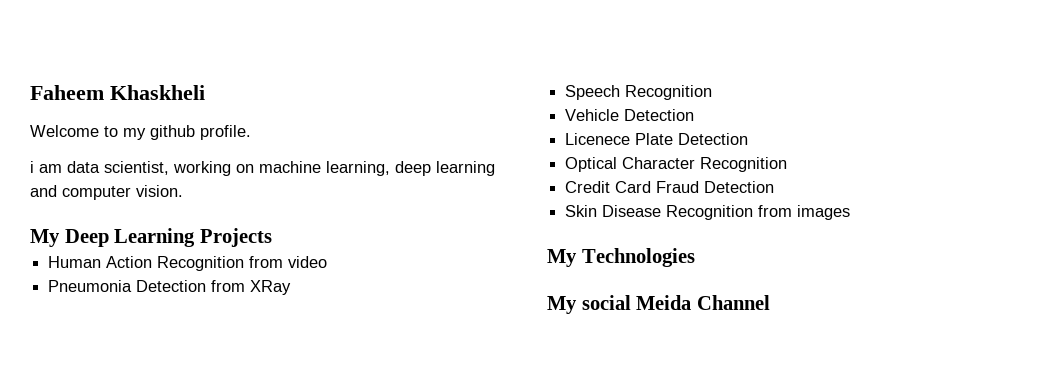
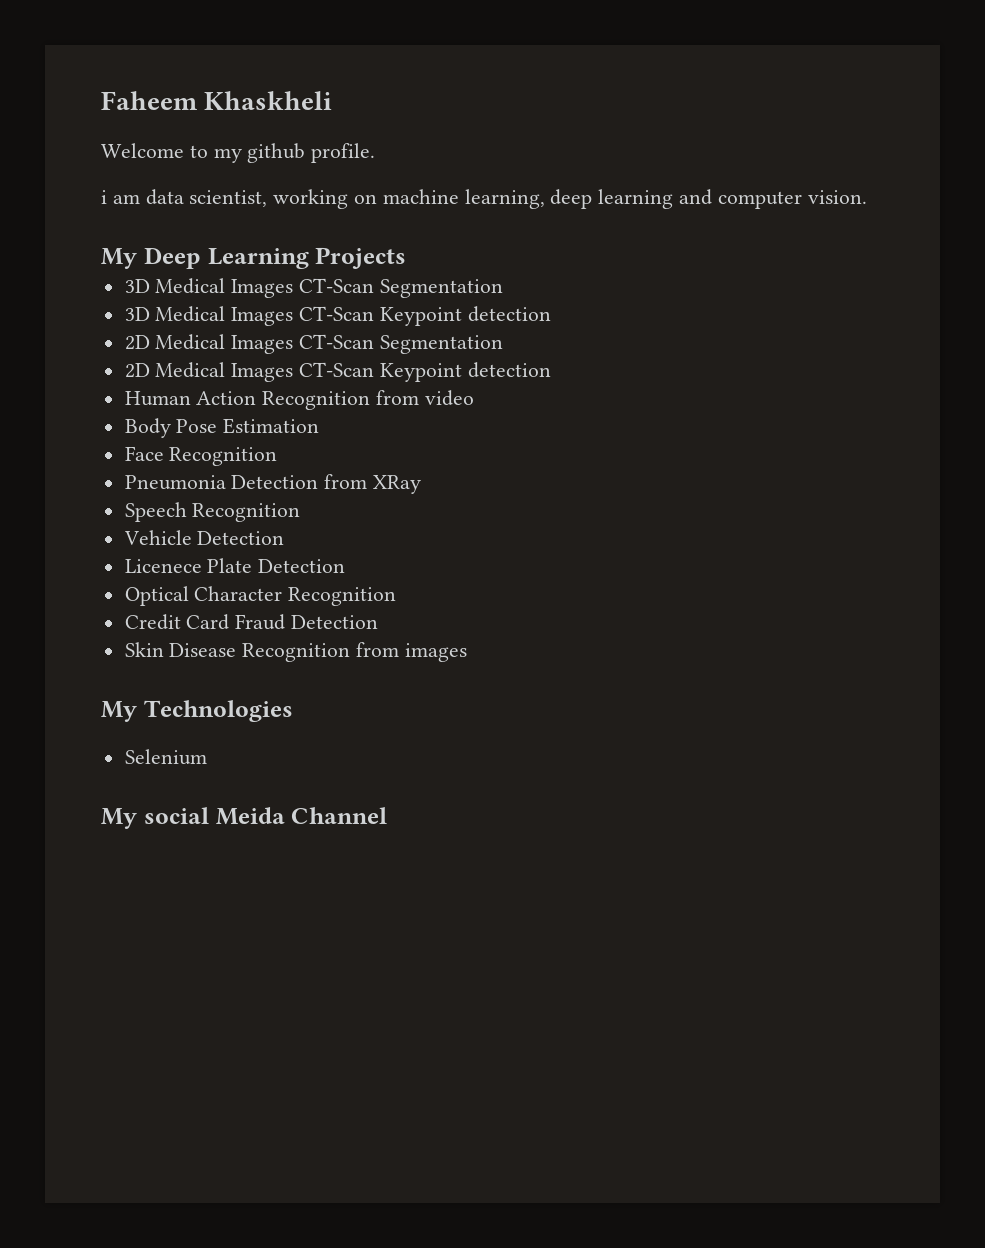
+ 3D Medical Images CT-Scan Segmentation
+ 3D Medical Images CT-Scan Keypoint detection
+ 2D Medical Images CT-Scan Segmentation
+ 2D Medical Images CT-Scan Keypoint detection
+ Body Pose Estimation
+ Face Recognition
+ Selenium

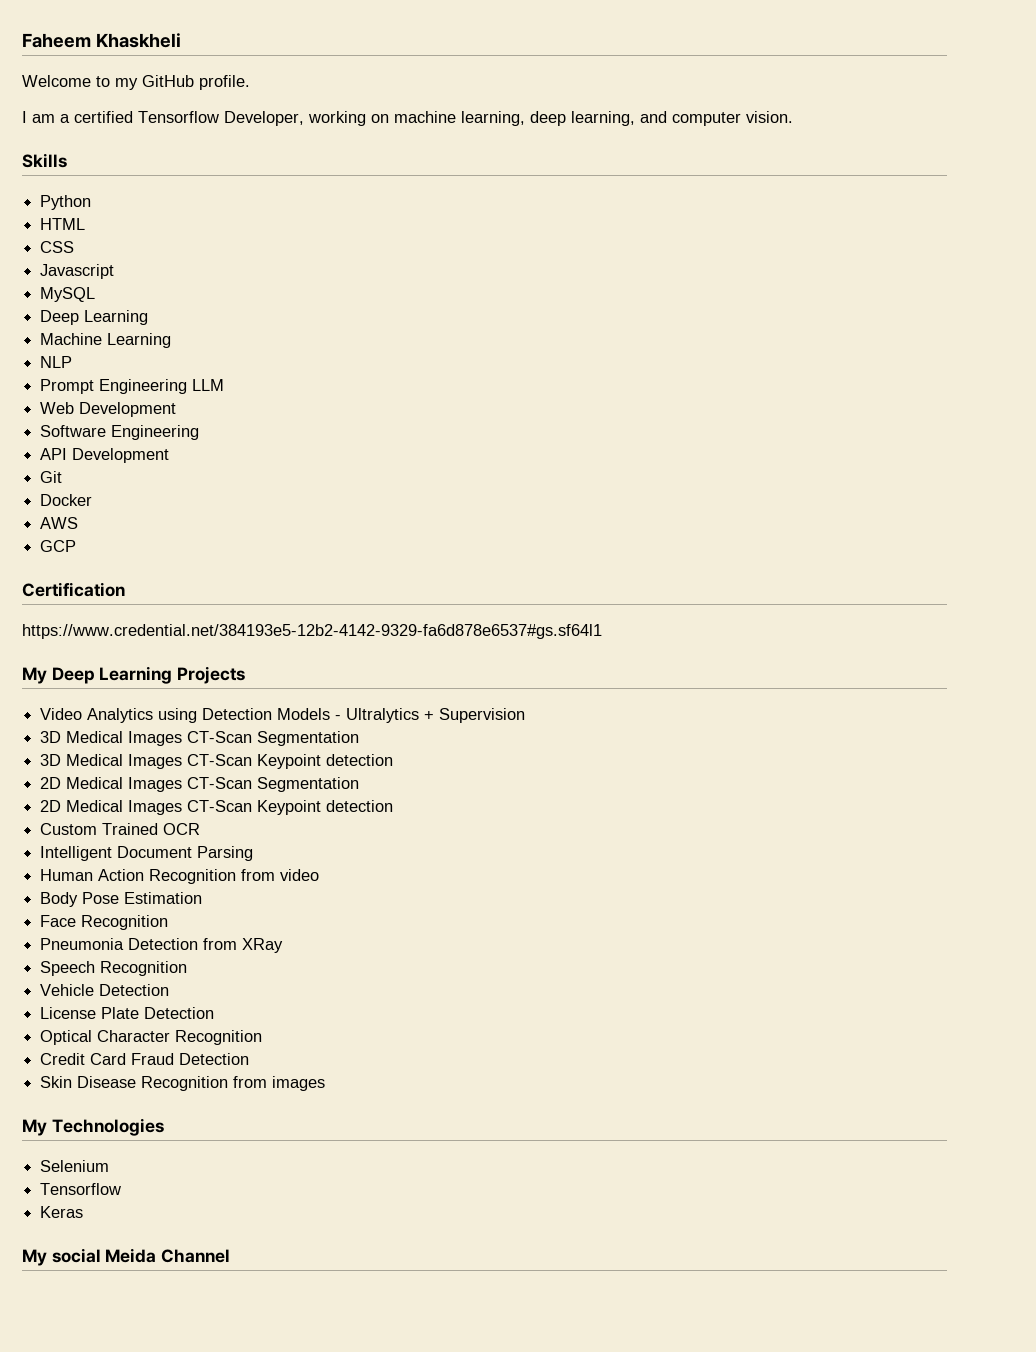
- Welcome to my github profile.
+ Welcome to my GitHub profile.
- i am data scientist, working on machine learning, deep learning and computer vision.
+ I am a certified Tensorflow Developer, working on machine learning, deep learning, and computer vision.
+ Skills
+ Python
+ HTML
+ CSS
+ Javascript
+ MySQL
+ Deep Learning
+ Machine Learning
+ NLP
+ Prompt Engineering LLM
+ Web Development
+ Software Engineering
+ API Development
+ Git
+ Docker
+ AWS
+ GCP
+ Certification
+ https://www.credential.net/384193e5-12b2-4142-9329-fa6d878e6537#gs.sf64l1
  My Deep Learning Projects
+ Video Analytics using Detection Models - Ultralytics + Supervision
+ Custom Trained OCR
+ Intelligent Document Parsing
- Licenece Plate Detection
+ License Plate Detection
  Selenium
+ Tensorflow
+ Keras

